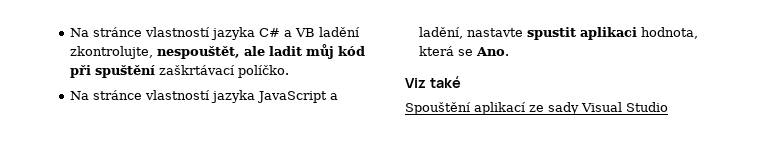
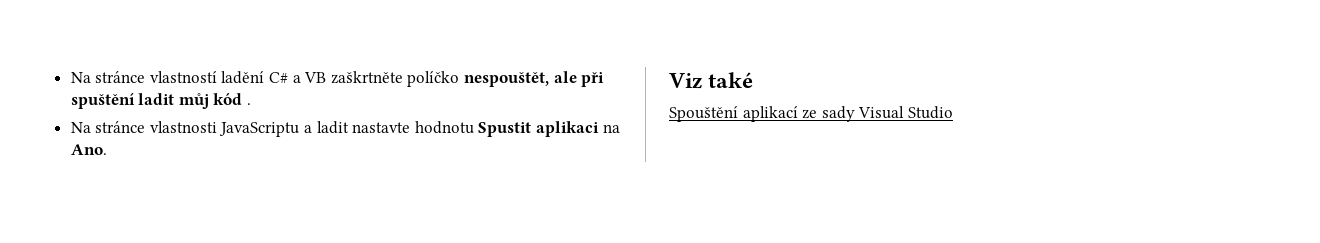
- Na stránce vlastností jazyka C# a VB ladění zkontrolujte, nespouštět, ale ladit můj kód při spuštění zaškrtávací políčko.
- Na stránce vlastností jazyka JavaScript a ladění, nastavte spustit aplikaci hodnota, která se Ano.
+ Na stránce vlastností ladění C# a VB zaškrtněte políčko nespouštět, ale při spuštění ladit můj kód .
+ Na stránce vlastnosti JavaScriptu a ladit nastavte hodnotu Spustit aplikaci na Ano.

